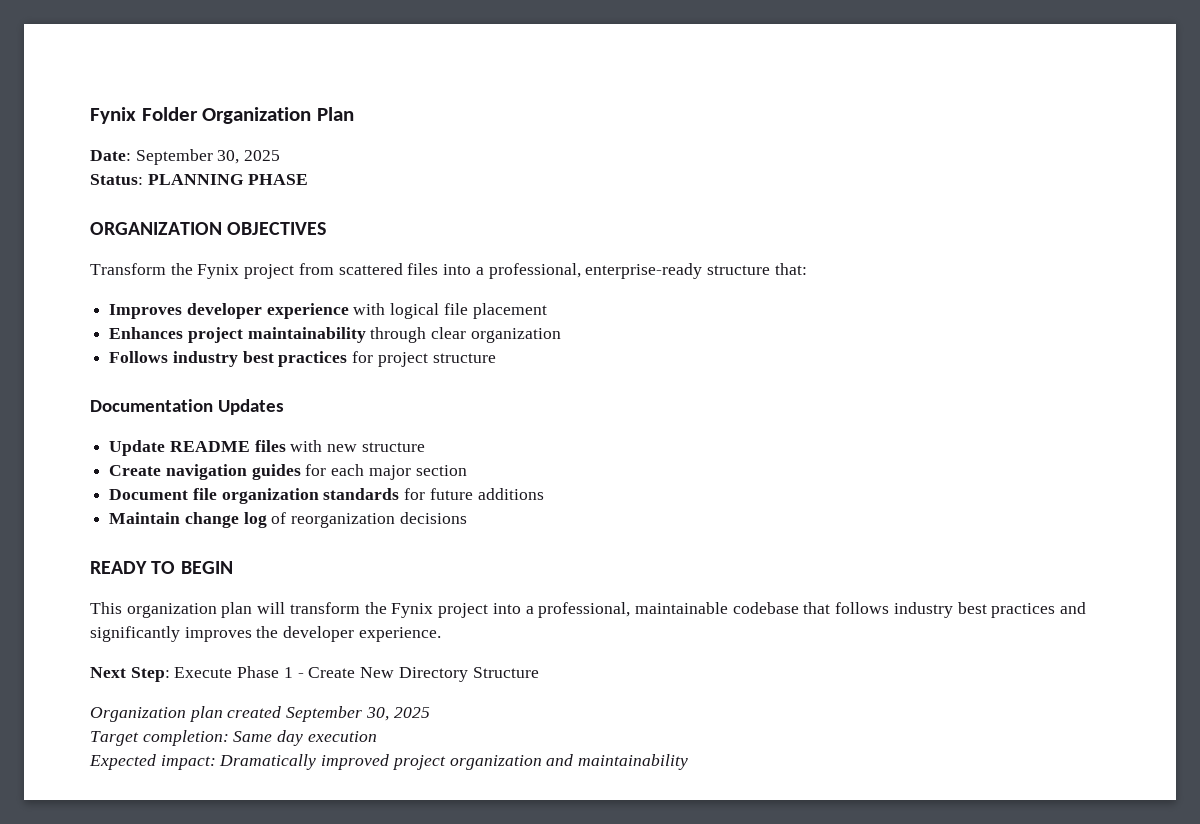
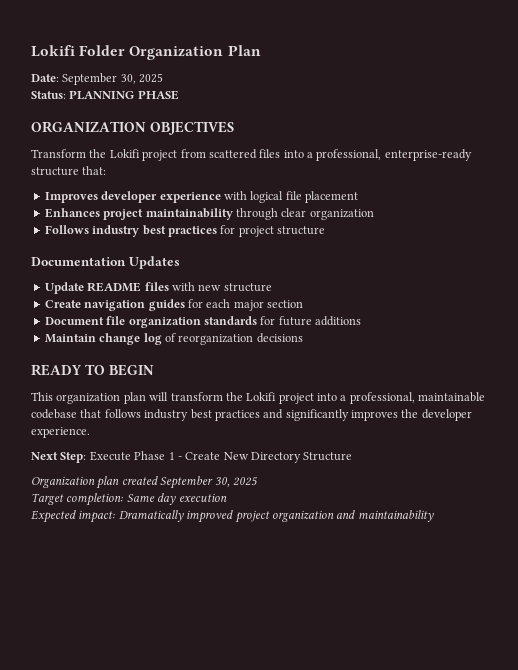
- Fynix Folder Organization Plan
+ Lokifi Folder Organization Plan
- Transform the Fynix project from scattered files into a professional, enterprise-ready structure that:
+ Transform the Lokifi project from scattered files into a professional, enterprise-ready structure that:
- This organization plan will transform the Fynix project into a professional, maintainable codebase that follows industry best practices and significantly improves the developer experience.
+ This organization plan will transform the Lokifi project into a professional, maintainable codebase that follows industry best practices and significantly improves the developer experience.

